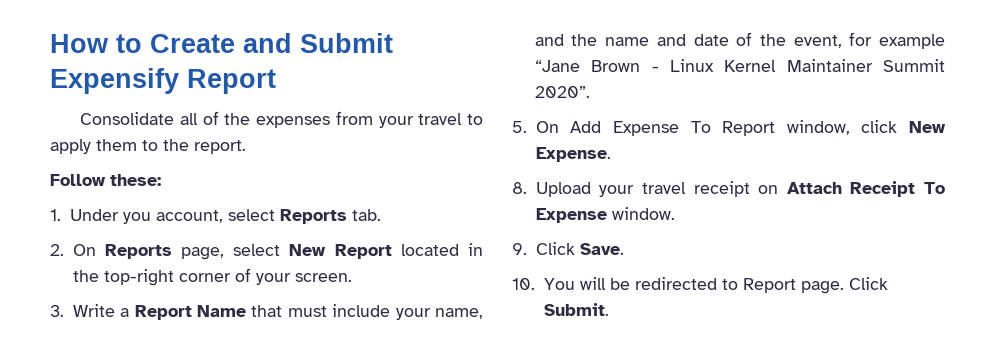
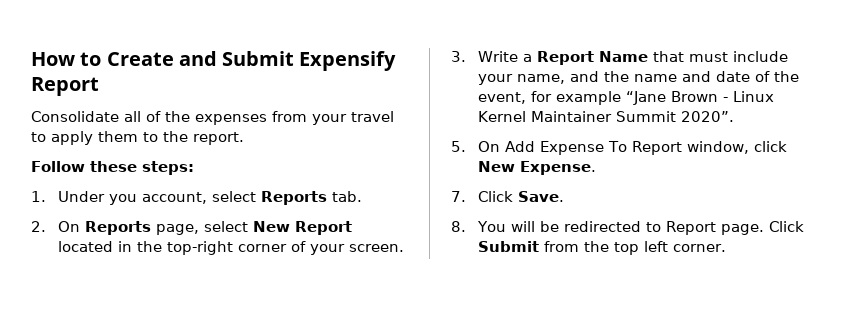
- Follow these:
+ Follow these steps:
- 8. Upload your travel receipt on Attach Receipt To Expense window.
- 9. Click Save.
+ 7. Click Save.
- 10. You will be redirected to Report page.
+ 8. You will be redirected to Report page.
- Click Submit.
+ Click Submit from the top left corner.

